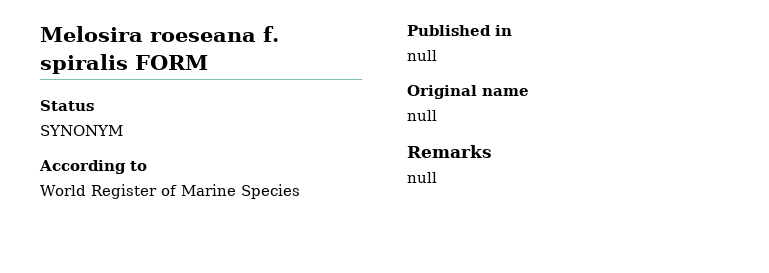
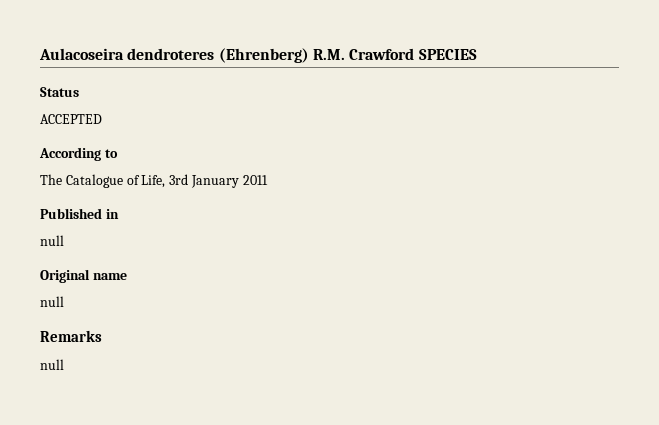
- Melosira roeseana f. spiralis FORM
+ Aulacoseira dendroteres (Ehrenberg) R.M. Crawford SPECIES
- SYNONYM
+ ACCEPTED
- World Register of Marine Species
+ The Catalogue of Life, 3rd January 2011

